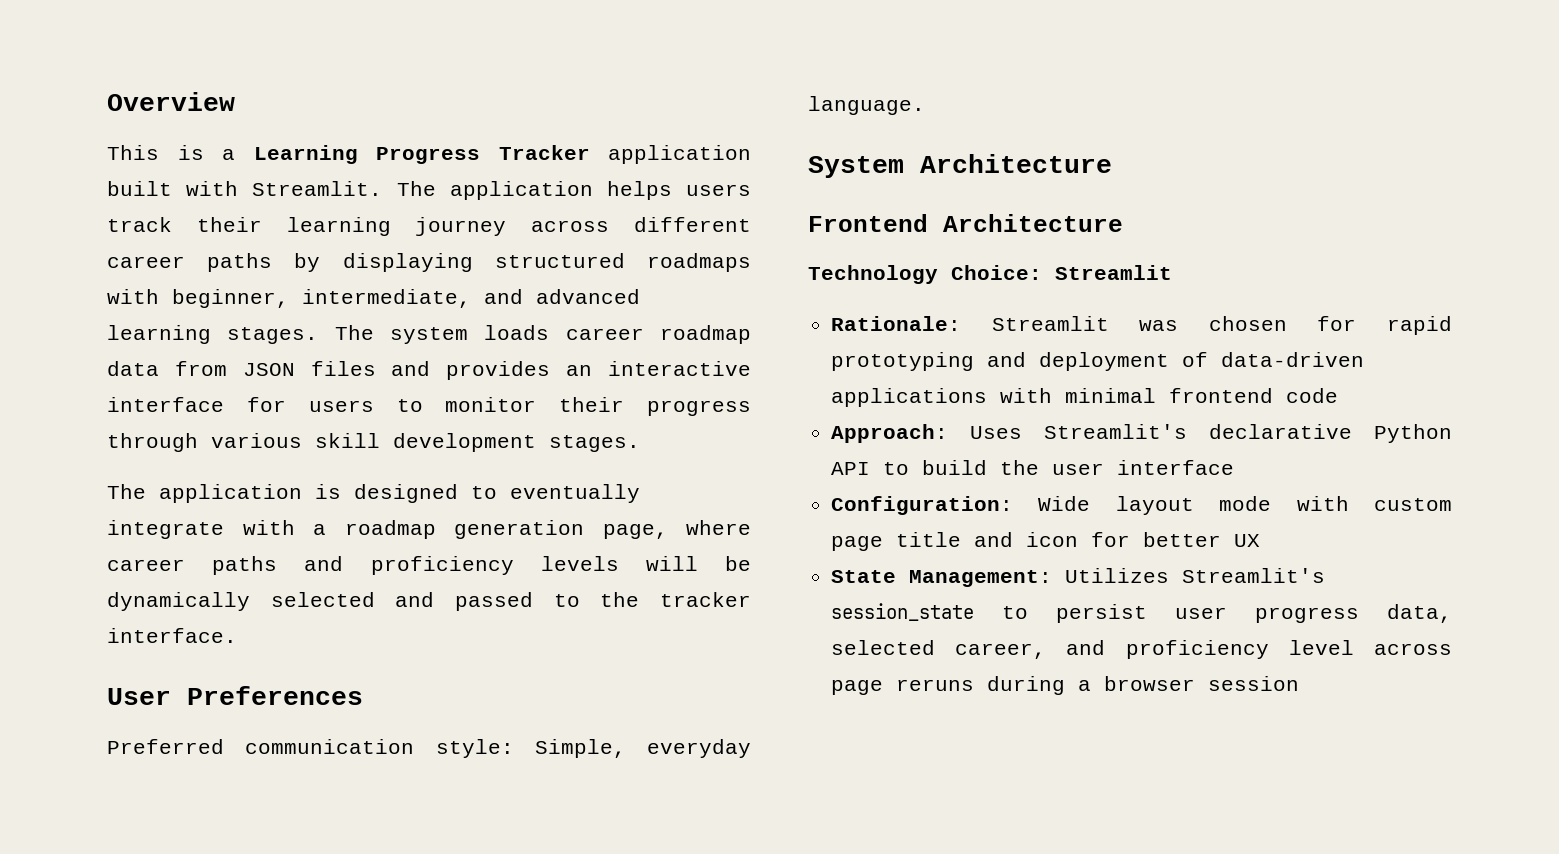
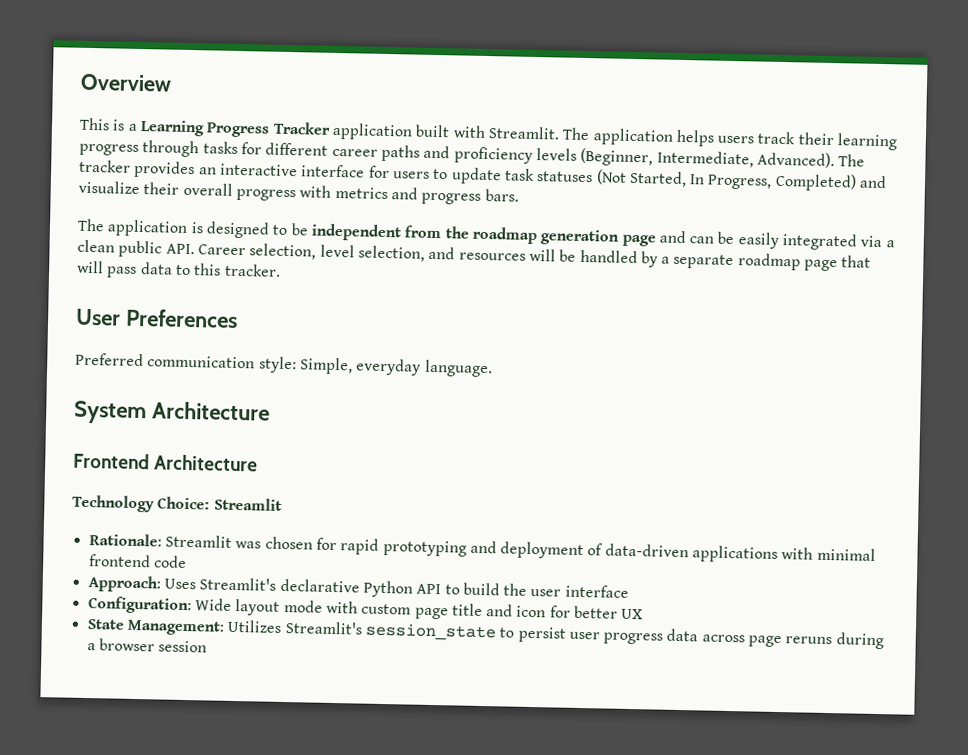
- The application helps users track their learning journey across different career paths by displaying structured roadmaps with beginner, intermediate, and advanced learning stages. The system loads career roadmap data from JSON files and provides an interactive interface for users to monitor their progress through various skill development stages.
+ The application helps users track their learning progress through tasks for different career paths and proficiency levels (Beginner, Intermediate, Advanced). The tracker provides an interactive interface for users to update task statuses (Not Started, In Progress, Completed) and visualize their overall progress with metrics and progress bars.
- The application is designed to eventually integrate with a roadmap generation page, where career paths and proficiency levels will be dynamically selected and passed to the tracker interface.
+ The application is designed to be independent from the roadmap generation page and can be easily integrated via a clean public API. Career selection, level selection, and resources will be handled by a separate roadmap page that will pass data to this tracker.
- State Management: Utilizes Streamlit's session_state to persist user progress data, selected career, and proficiency level across page reruns during a browser session
+ State Management: Utilizes Streamlit's session_state to persist user progress data across page reruns during a browser session

